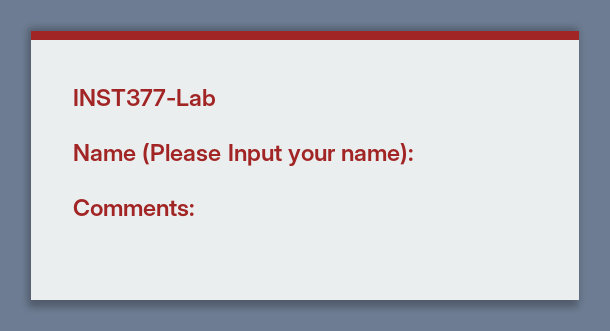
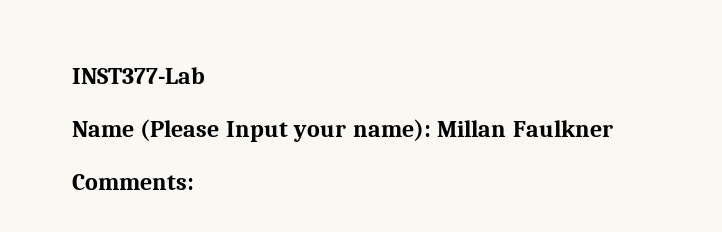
- Name (Please Input your name):
+ Name (Please Input your name): Millan Faulkner

